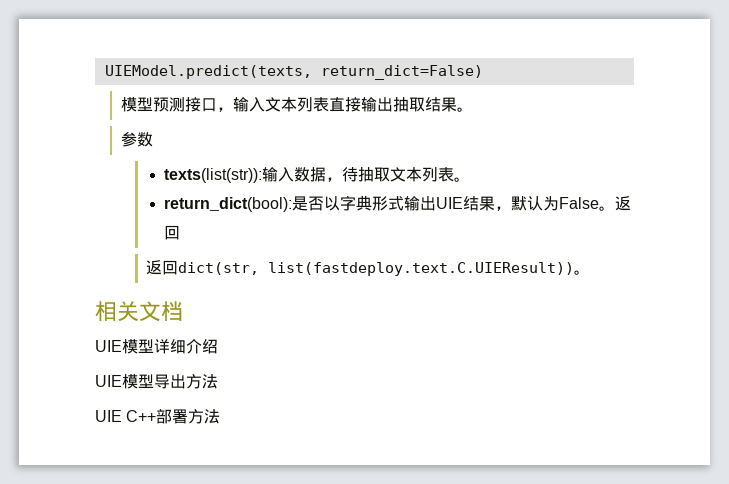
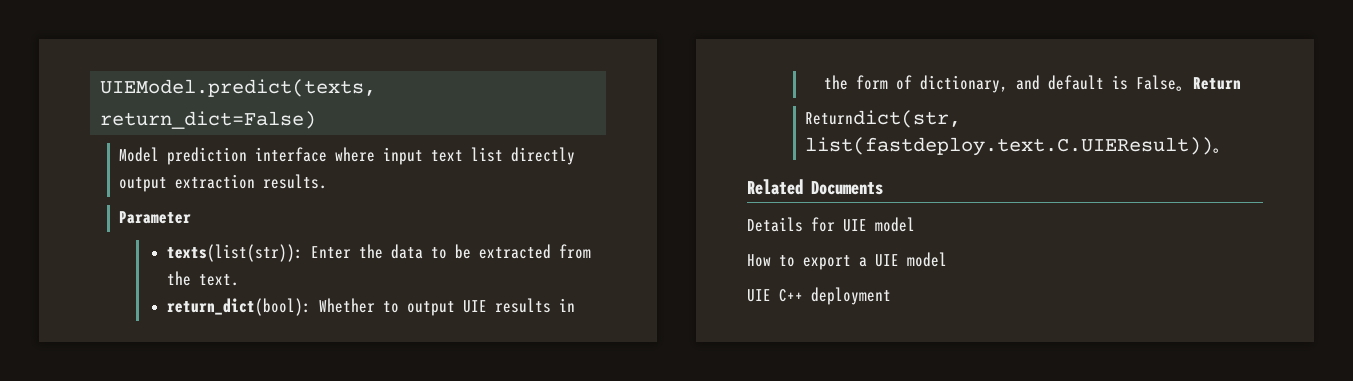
- 模型预测接口，输入文本列表直接输出抽取结果。
- 参数
- texts(list(str)):输入数据，待抽取文本列表。
- return_dict(bool):是否以字典形式输出UIE结果，默认为False。返回
- 返回dict(str, list(fastdeploy.text.C.UIEResult))。
- 相关文档
- UIE模型详细介绍
- UIE模型导出方法
+ Model prediction interface where input text list directly output extraction results.
+ Parameter
+ texts(list(str)): Enter the data to be extracted from the text.
+ return_dict(bool): Whether to output UIE results in the form of dictionary, and default is False。Return
+ Returndict(str, list(fastdeploy.text.C.UIEResult))。
+ Related Documents
+ Details for UIE model
+ How to export a UIE model
- UIE C++部署方法
+ UIE C++ deployment

